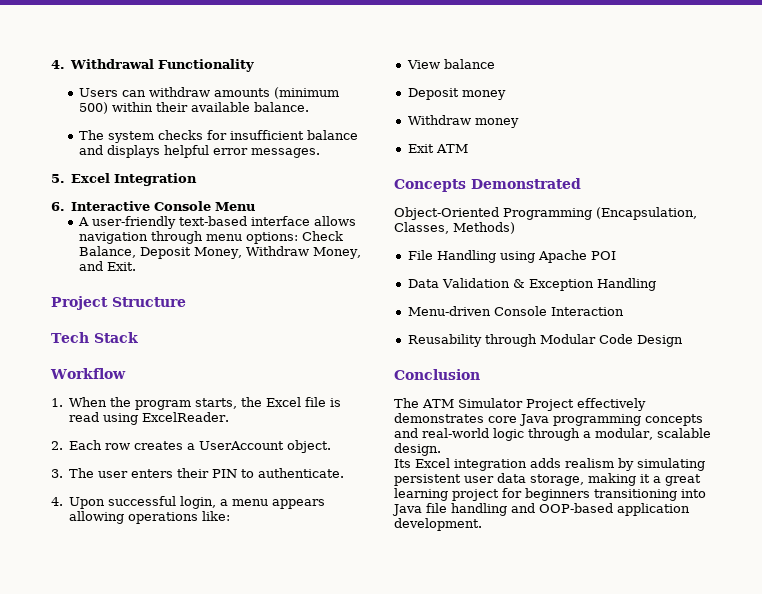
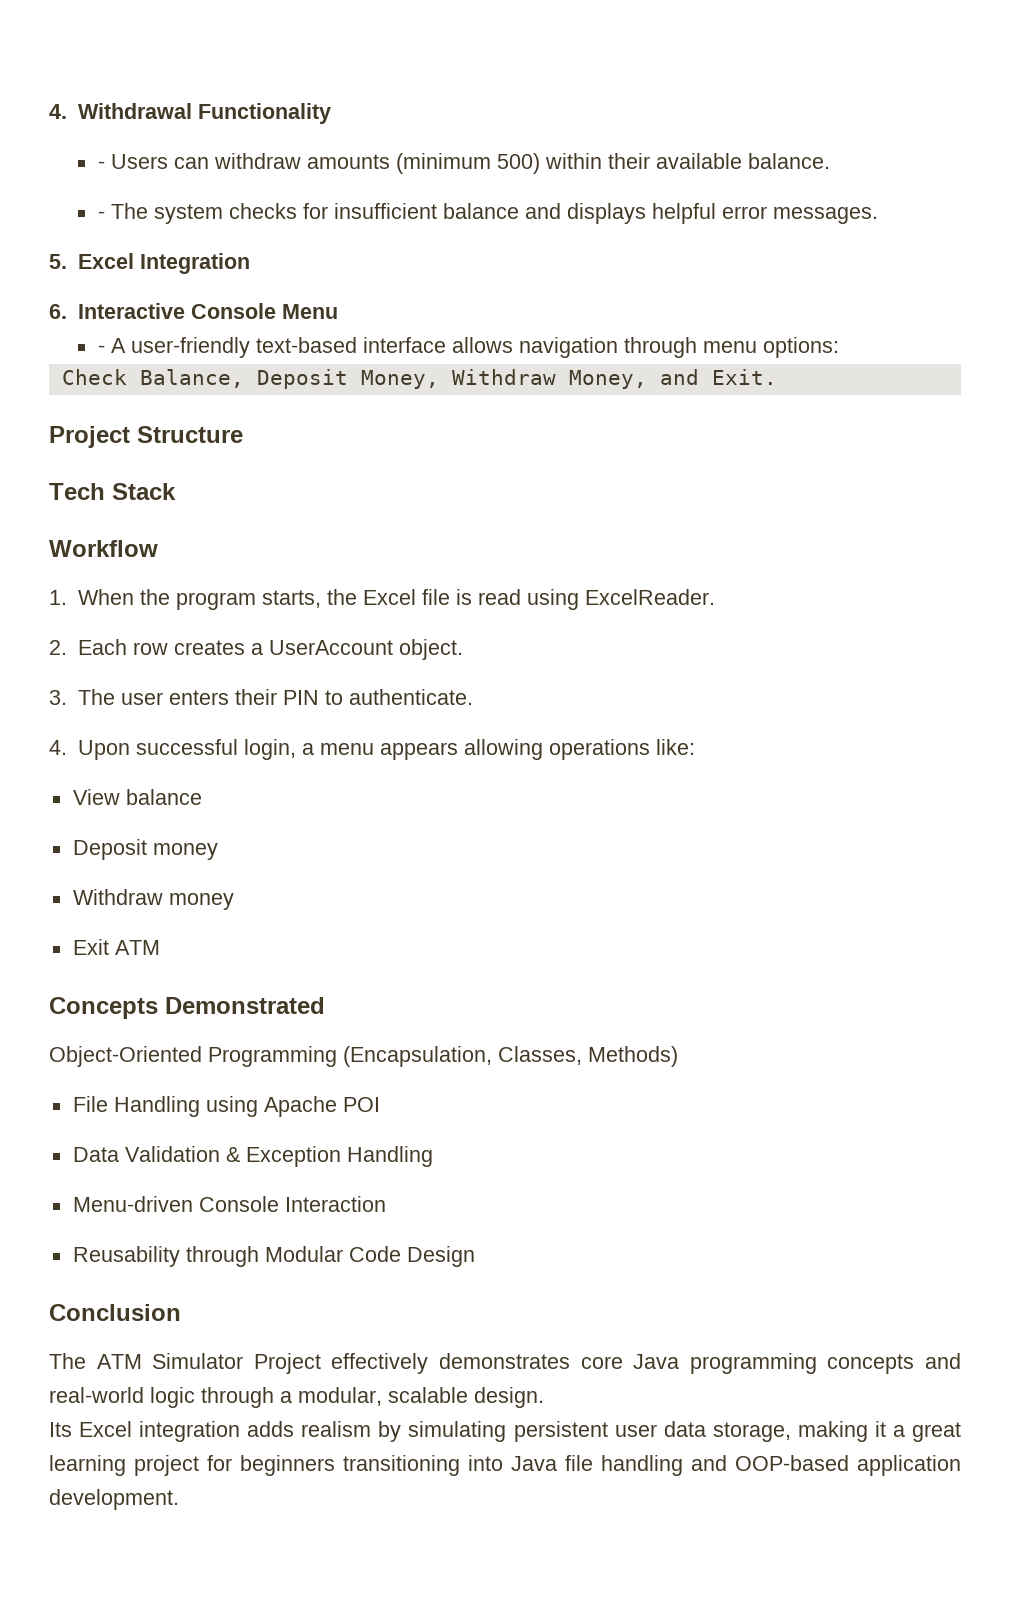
- Users can withdraw amounts (minimum 500) within their available balance.
+ - Users can withdraw amounts (minimum 500) within their available balance.
- The system checks for insufficient balance and displays helpful error messages.
+ - The system checks for insufficient balance and displays helpful error messages.
- A user-friendly text-based interface allows navigation through menu options: Check Balance, Deposit Money, Withdraw Money, and Exit.
+ - A user-friendly text-based interface allows navigation through menu options:
+ Check Balance, Deposit Money, Withdraw Money, and Exit.

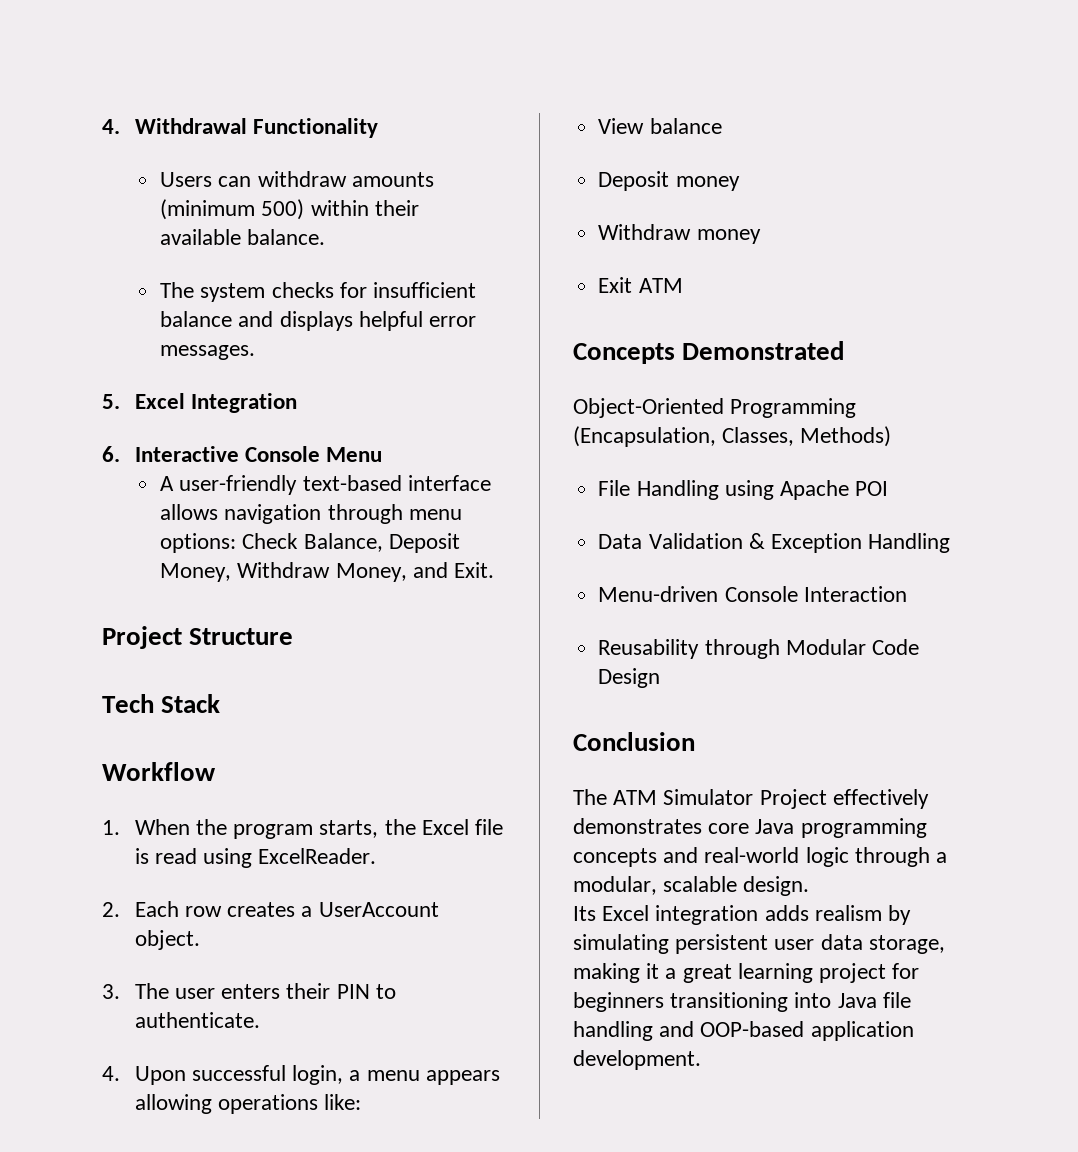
- - Users can withdraw amounts (minimum 500) within their available balance.
+ Users can withdraw amounts (minimum 500) within their available balance.
- - The system checks for insufficient balance and displays helpful error messages.
+ The system checks for insufficient balance and displays helpful error messages.
- - A user-friendly text-based interface allows navigation through menu options:
- Check Balance, Deposit Money, Withdraw Money, and Exit.
+ A user-friendly text-based interface allows navigation through menu options: Check Balance, Deposit Money, Withdraw Money, and Exit.

